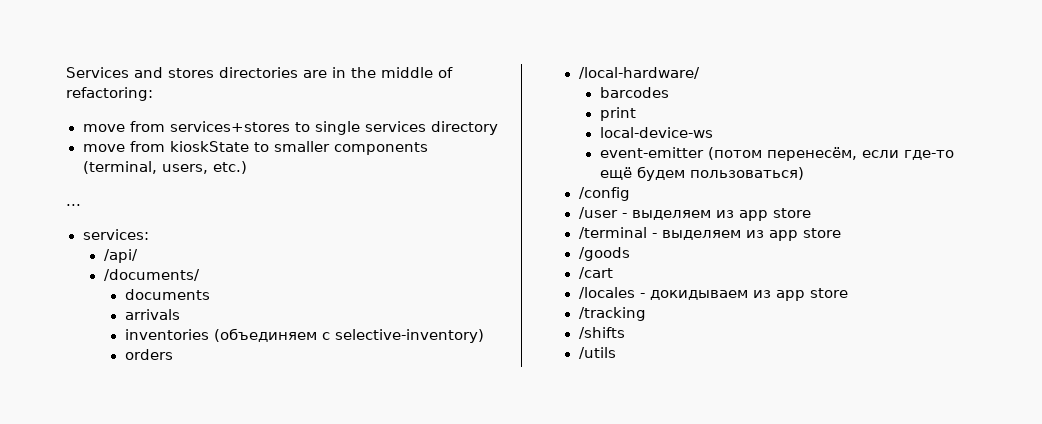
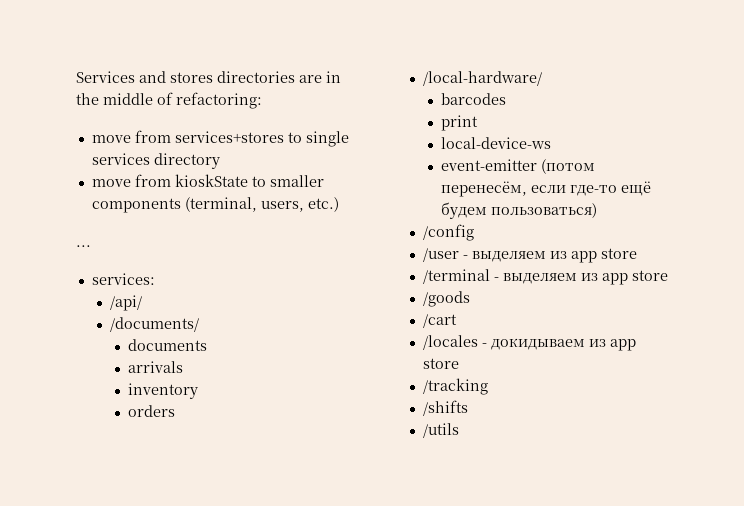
- inventories (объединяем с selective-inventory)
+ inventory

